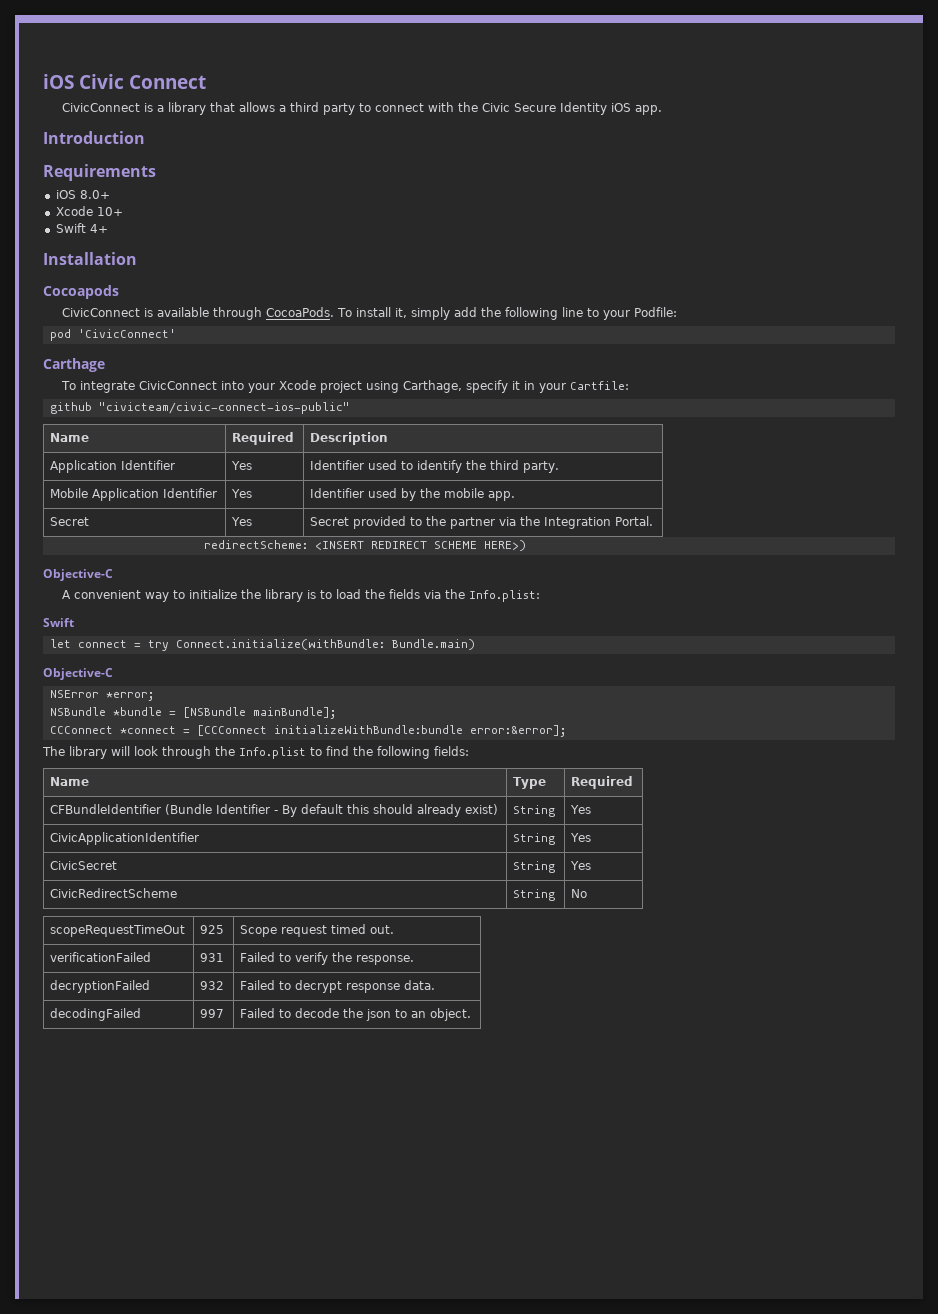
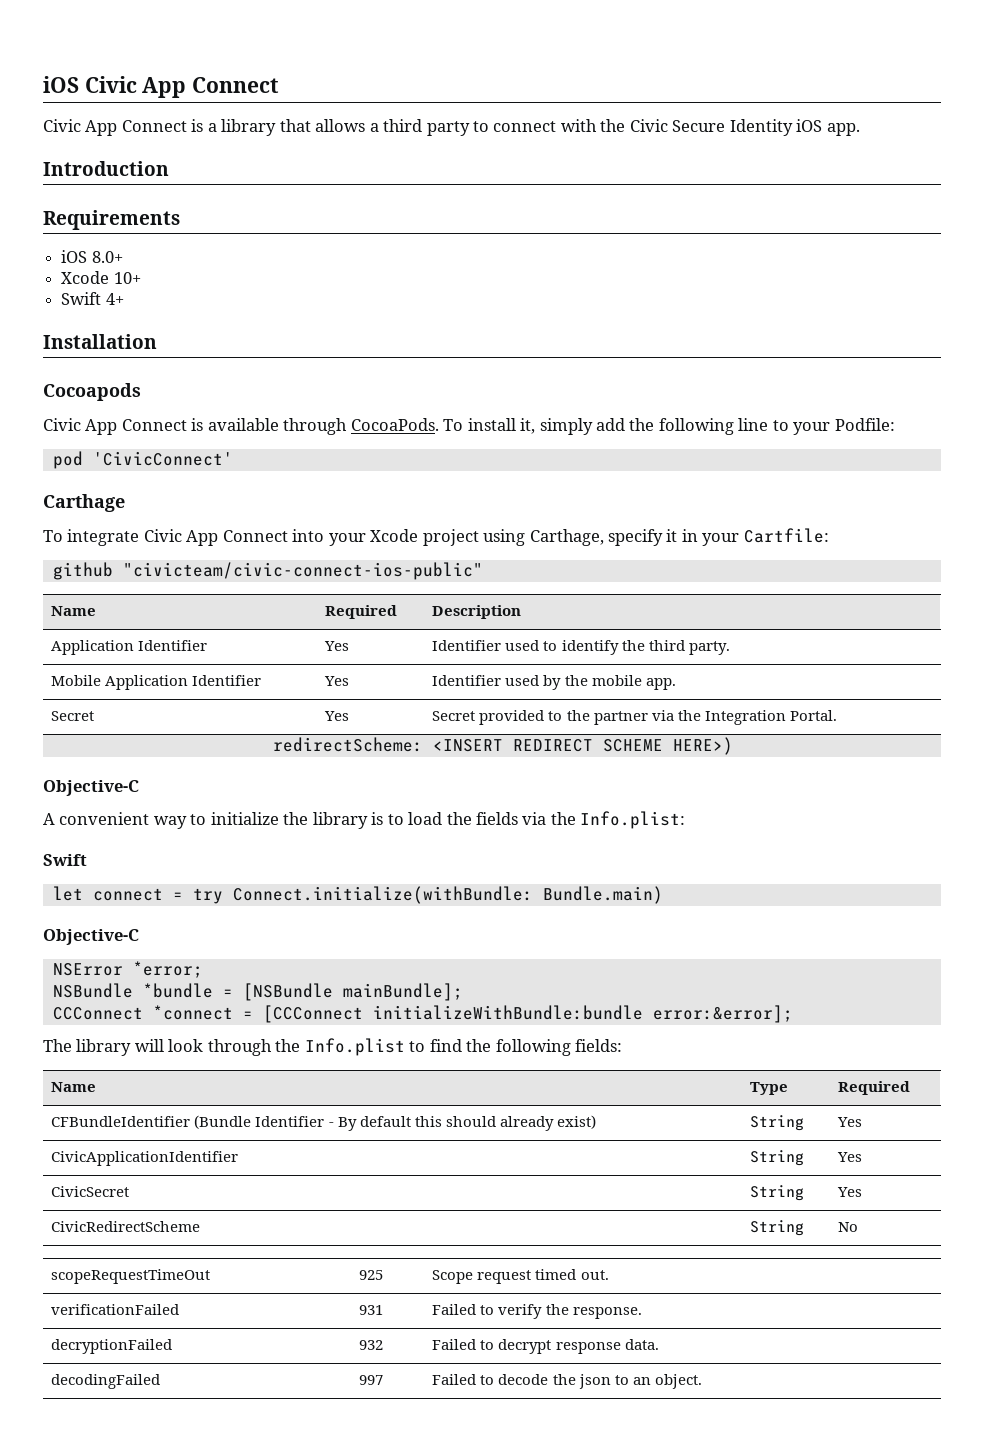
- iOS Civic Connect
+ iOS Civic App Connect
- CivicConnect is a library that allows a third party to connect with the Civic Secure Identity iOS app.
+ Civic App Connect is a library that allows a third party to connect with the Civic Secure Identity iOS app.
- CivicConnect is available through CocoaPods.
+ Civic App Connect is available through CocoaPods.
- To integrate CivicConnect into your Xcode project using Carthage, specify it in your Cartfile:
+ To integrate Civic App Connect into your Xcode project using Carthage, specify it in your Cartfile:

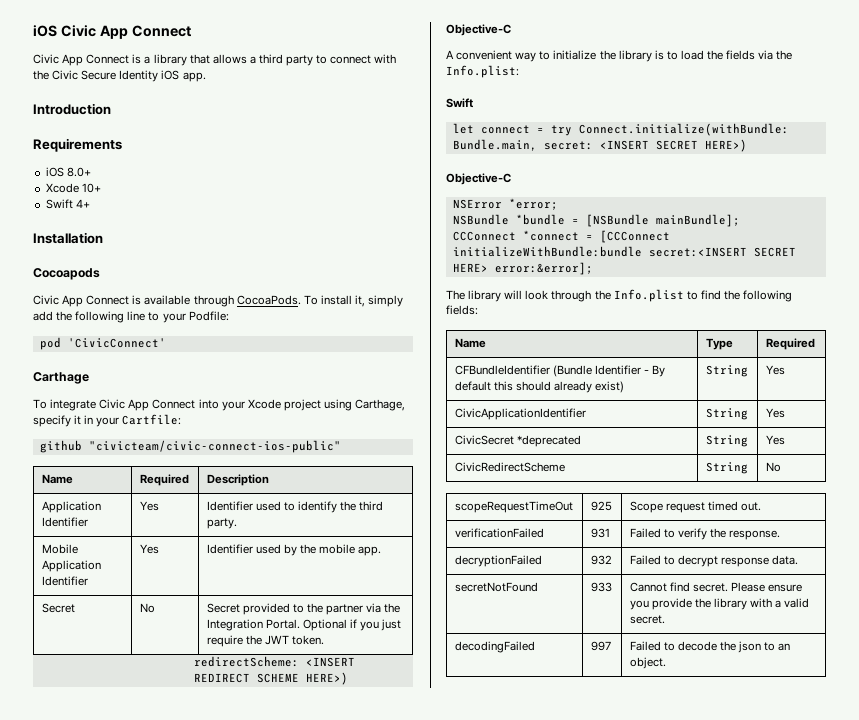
- Secret | Yes | Secret provided to the partner via the Integration Portal.
+ Secret | No | Secret provided to the partner via the Integration Portal. Optional if you just require the JWT token.
- let connect = try Connect.initialize(withBundle: Bundle.main)
+ let connect = try Connect.initialize(withBundle: Bundle.main, secret: <INSERT SECRET HERE>)
- CCConnect *connect = [CCConnect initializeWithBundle:bundle error:&error];
+ CCConnect *connect = [CCConnect initializeWithBundle:bundle secret:<INSERT SECRET HERE> error:&error];
- CivicSecret | String | Yes
+ CivicSecret *deprecated | String | Yes
+ secretNotFound | 933 | Cannot find secret. Please ensure you provide the library with a valid secret.

